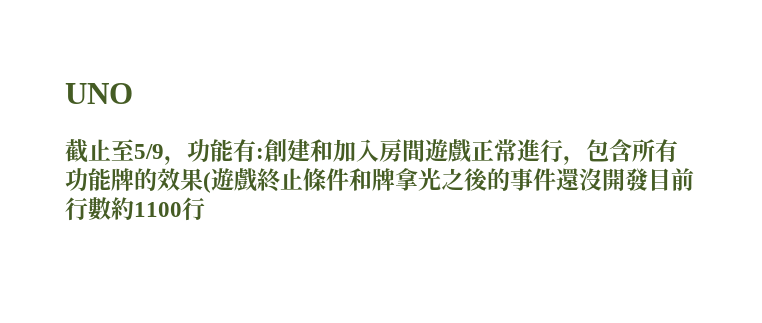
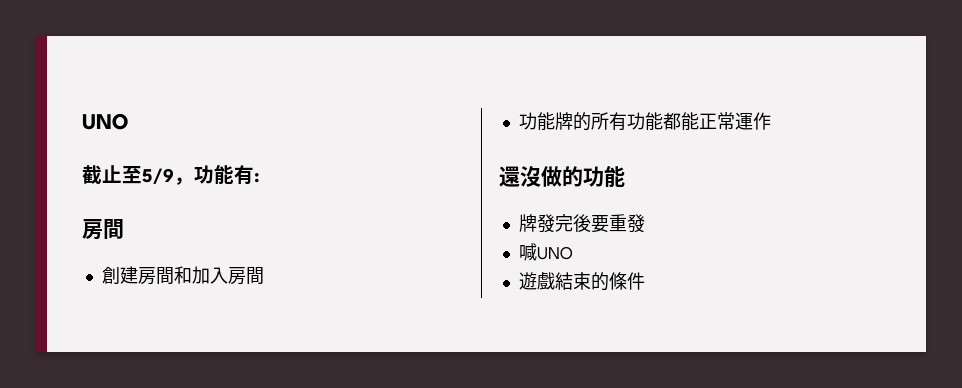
- 截止至5/9，功能有:創建和加入房間遊戲正常進行，包含所有功能牌的效果(遊戲終止條件和牌拿光之後的事件還沒開發目前行數約1100行
+ 截止至5/9，功能有:
+ 房間
+ 創建房間和加入房間
+ 功能牌的所有功能都能正常運作
+ 還沒做的功能
+ 牌發完後要重發
+ 喊UNO
+ 遊戲結束的條件

